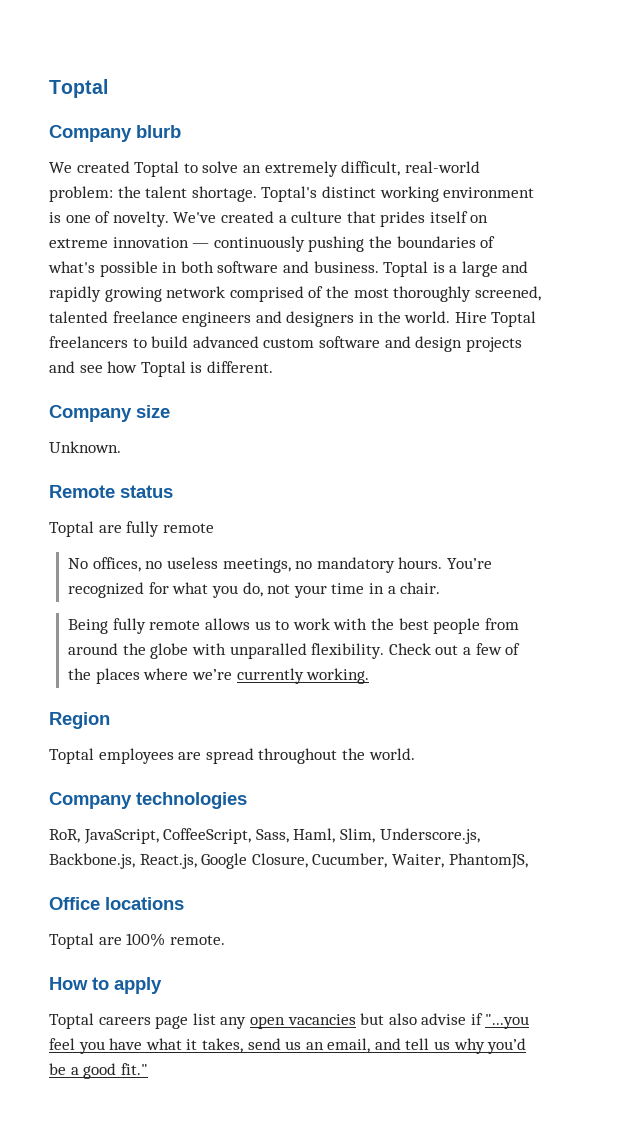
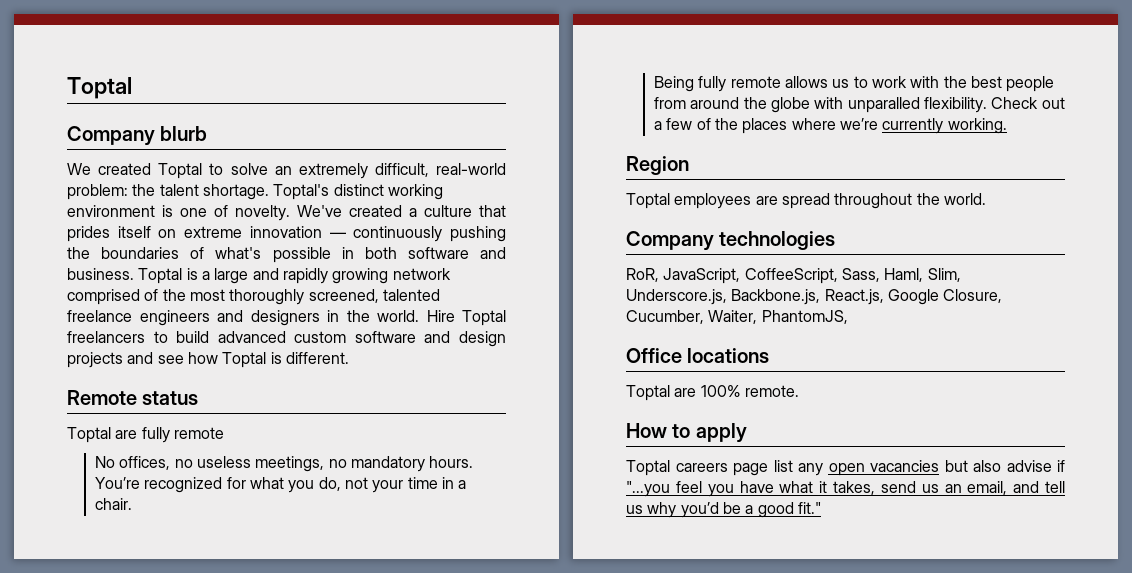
- Company size
- Unknown.

